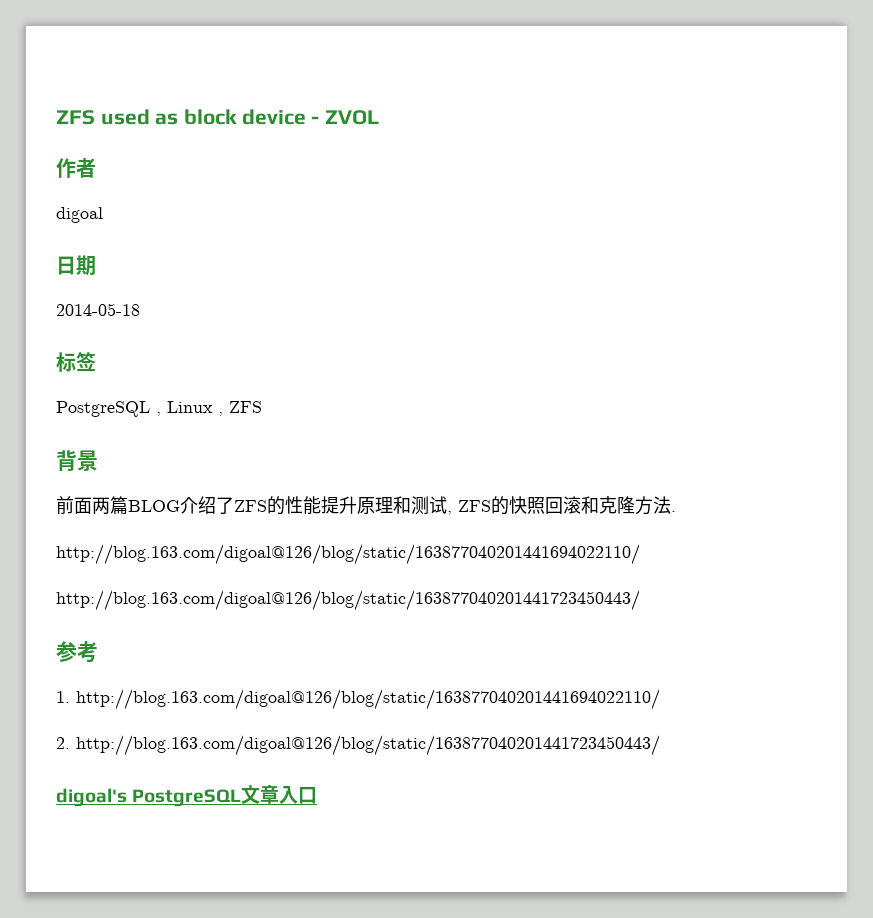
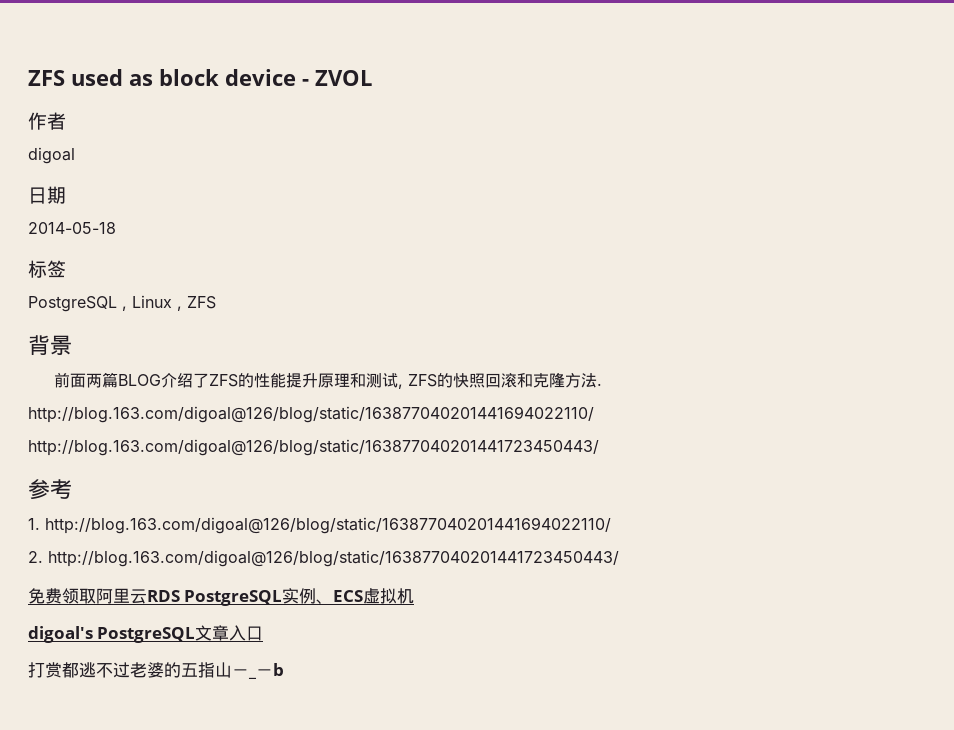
+ 免费领取阿里云RDS PostgreSQL实例、ECS虚拟机
  digoal's PostgreSQL文章入口
+ 打赏都逃不过老婆的五指山－_－b

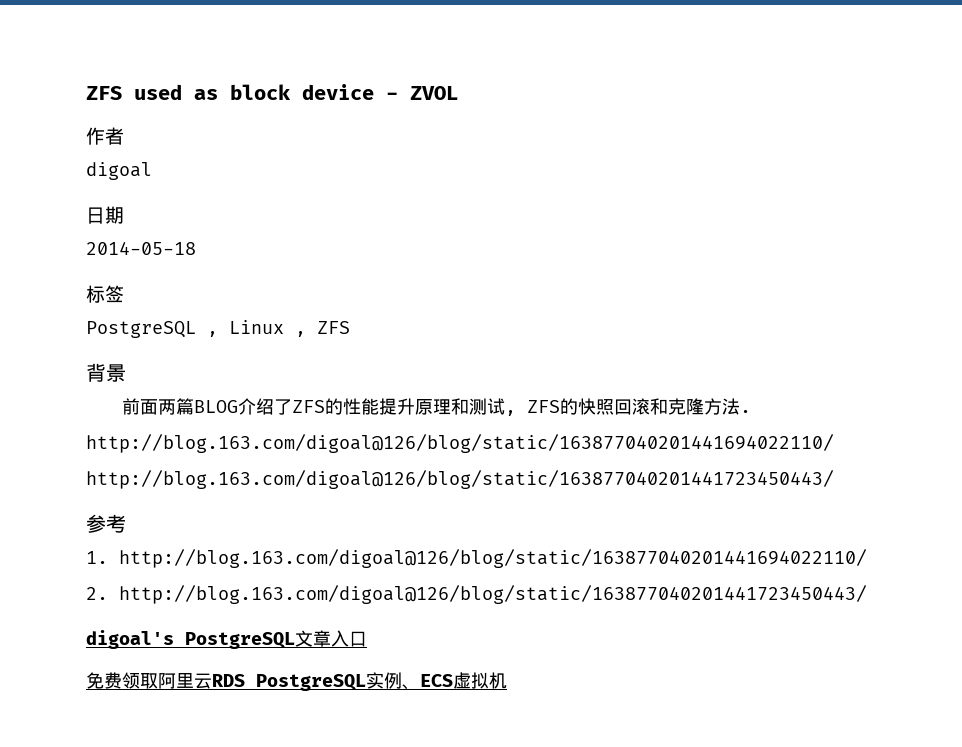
+ digoal's PostgreSQL文章入口
- digoal's PostgreSQL文章入口
- 打赏都逃不过老婆的五指山－_－b

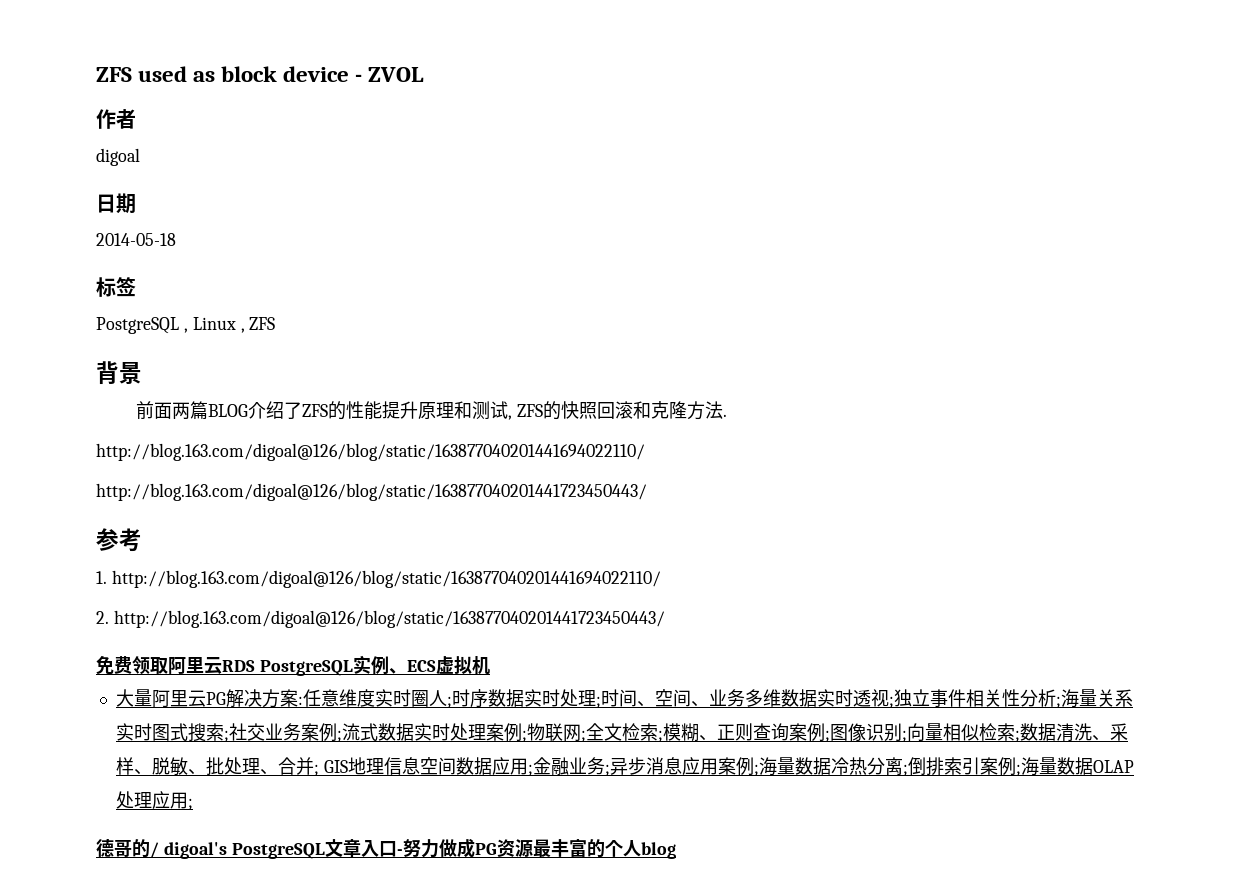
- digoal's PostgreSQL文章入口
+ 大量阿里云PG解决方案:任意维度实时圈人;时序数据实时处理;时间、空间、业务多维数据实时透视;独立事件相关性分析;海量关系实时图式搜索;社交业务案例;流式数据实时处理案例;物联网;全文检索;模糊、正则查询案例;图像识别;向量相似检索;数据清洗、采样、脱敏、批处理、合并; GIS地理信息空间数据应用;金融业务;异步消息应用案例;海量数据冷热分离;倒排索引案例;海量数据OLAP处理应用;
+ 德哥的/ digoal's PostgreSQL文章入口-努力做成PG资源最丰富的个人blog

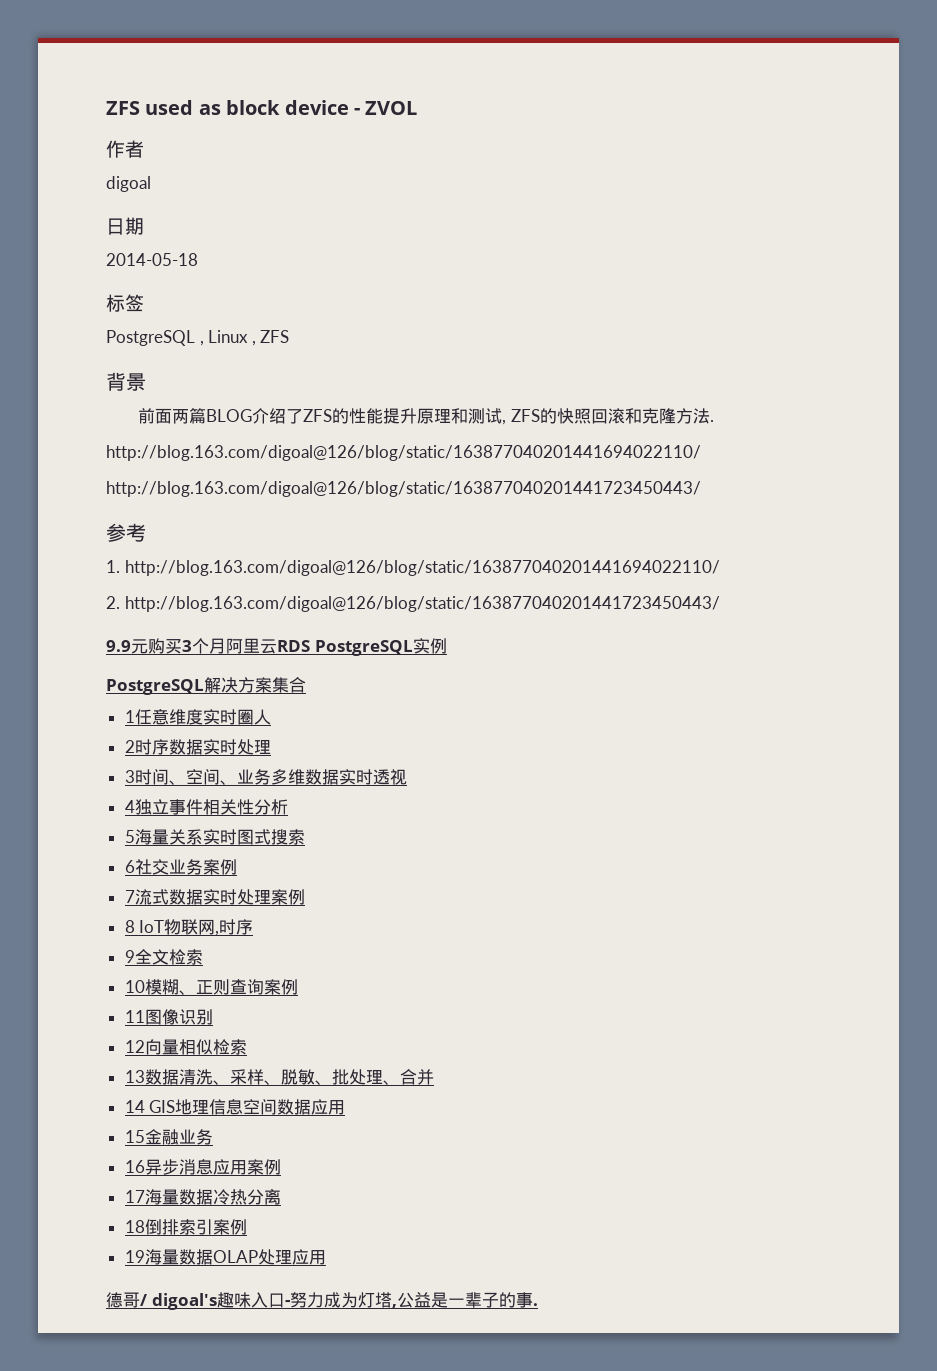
- 免费领取阿里云RDS PostgreSQL实例、ECS虚拟机
- 大量阿里云PG解决方案:任意维度实时圈人;时序数据实时处理;时间、空间、业务多维数据实时透视;独立事件相关性分析;海量关系实时图式搜索;社交业务案例;流式数据实时处理案例;物联网;全文检索;模糊、正则查询案例;图像识别;向量相似检索;数据清洗、采样、脱敏、批处理、合并; GIS地理信息空间数据应用;金融业务;异步消息应用案例;海量数据冷热分离;倒排索引案例;海量数据OLAP处理应用;
+ 9.9元购买3个月阿里云RDS PostgreSQL实例
+ PostgreSQL解决方案集合
+ 1任意维度实时圈人
+ 2时序数据实时处理
+ 3时间、空间、业务多维数据实时透视
+ 4独立事件相关性分析
+ 5海量关系实时图式搜索
+ 6社交业务案例
+ 7流式数据实时处理案例
+ 8 IoT物联网,时序
+ 9全文检索
+ 10模糊、正则查询案例
+ 11图像识别
+ 12向量相似检索
+ 13数据清洗、采样、脱敏、批处理、合并
+ 14 GIS地理信息空间数据应用
+ 15金融业务
+ 16异步消息应用案例
+ 17海量数据冷热分离
+ 18倒排索引案例
+ 19海量数据OLAP处理应用
- 德哥的/ digoal's PostgreSQL文章入口-努力做成PG资源最丰富的个人blog
+ 德哥/ digoal's趣味入口-努力成为灯塔,公益是一辈子的事.

